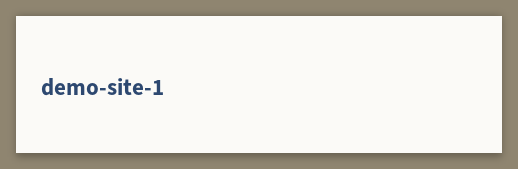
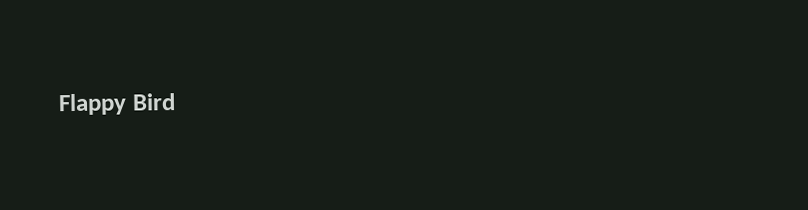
- demo-site-1
+ Flappy Bird

